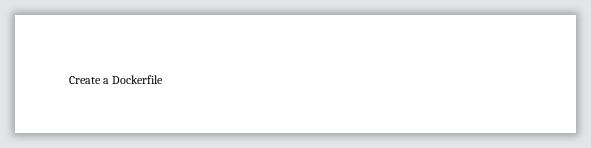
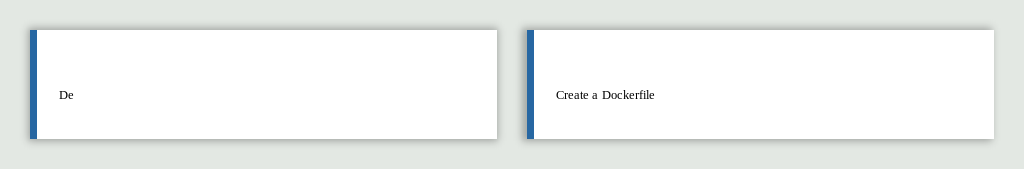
+ De

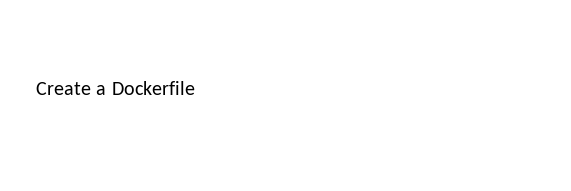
- De

